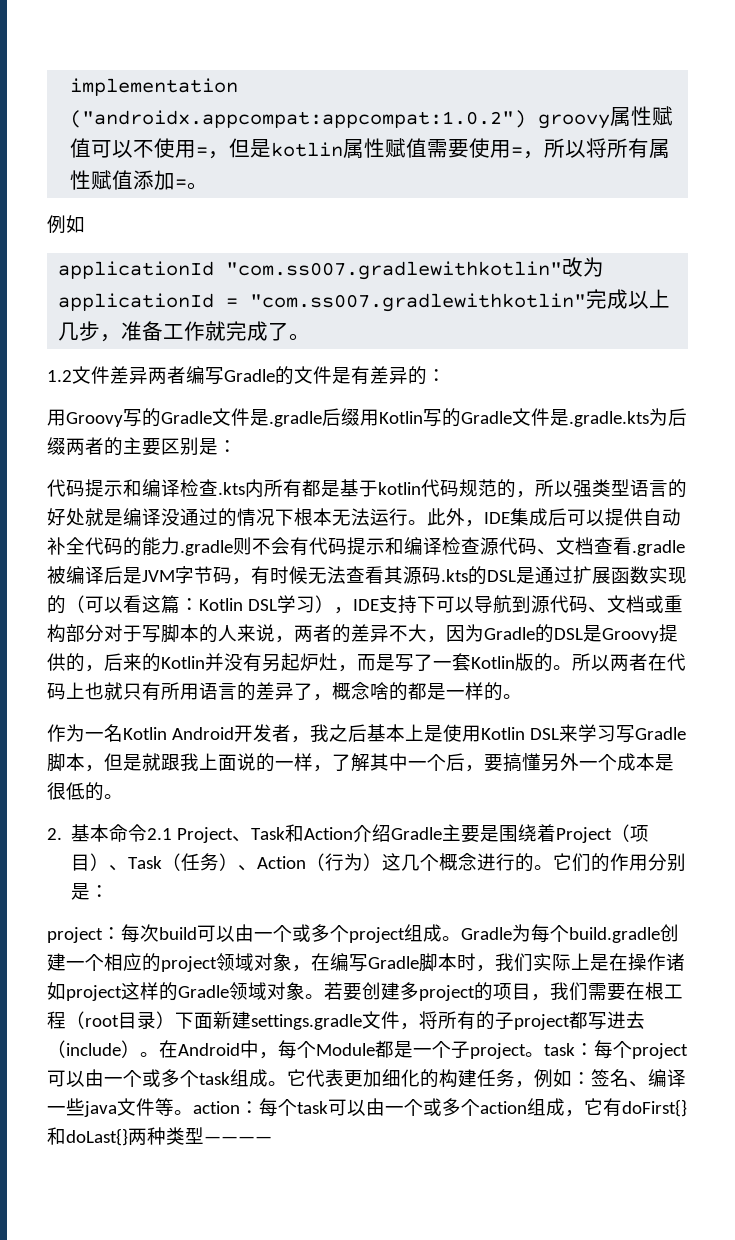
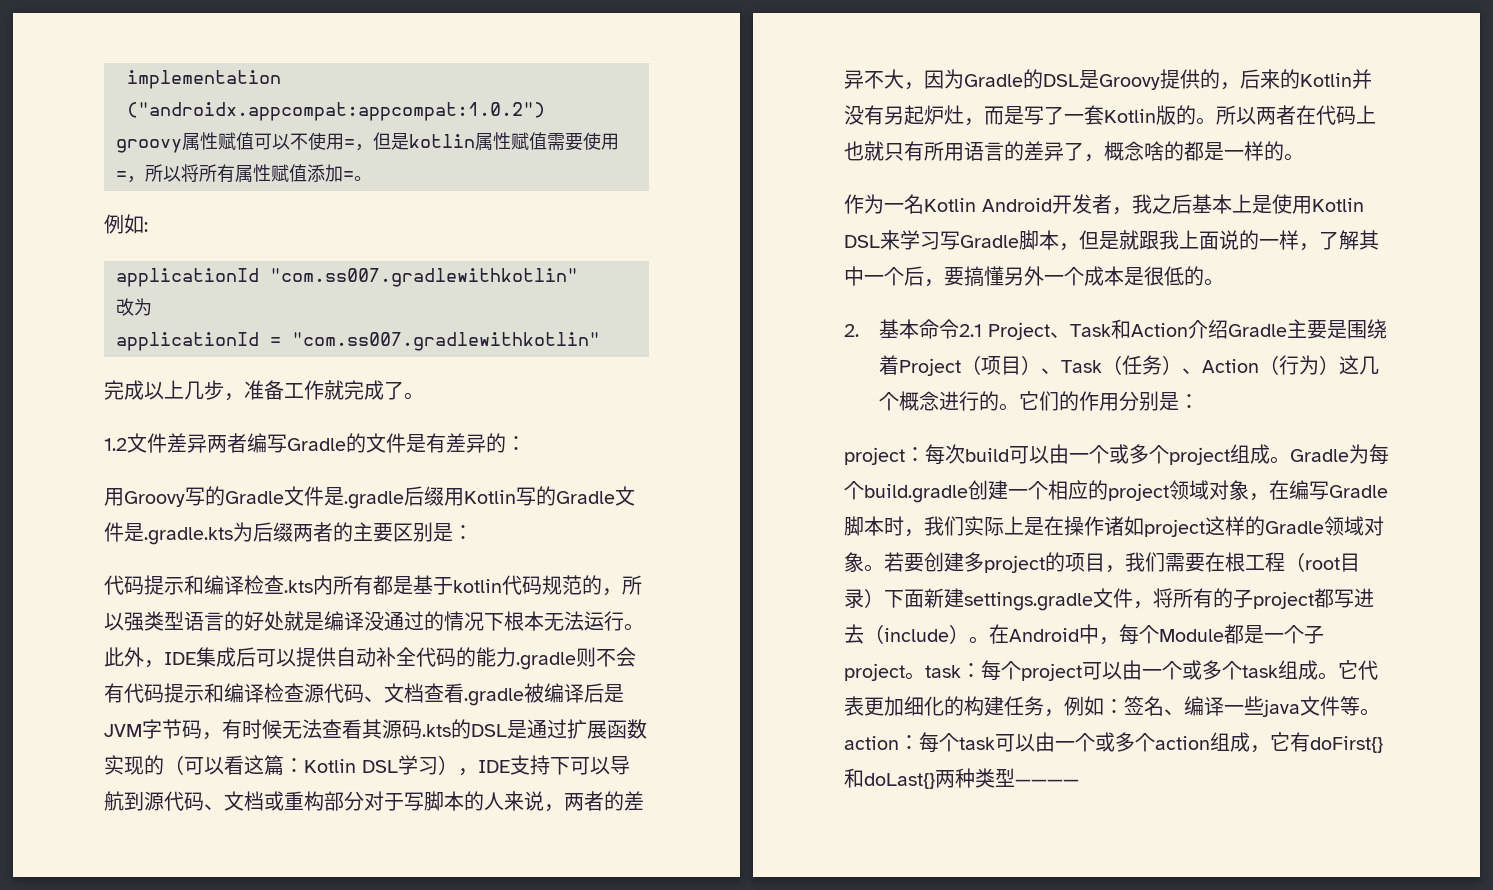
- implementation ("androidx.appcompat:appcompat:1.0.2") groovy属性赋值可以不使用=，但是kotlin属性赋值需要使用=，所以将所有属性赋值添加=。
- 例如
+ implementation ("androidx.appcompat:appcompat:1.0.2")
+ groovy属性赋值可以不使用=，但是kotlin属性赋值需要使用=，所以将所有属性赋值添加=。
+ 例如:
- applicationId "com.ss007.gradlewithkotlin"改为
+ applicationId "com.ss007.gradlewithkotlin"
+ 改为
- applicationId = "com.ss007.gradlewithkotlin"完成以上几步，准备工作就完成了。
+ applicationId = "com.ss007.gradlewithkotlin"
+ 完成以上几步，准备工作就完成了。

